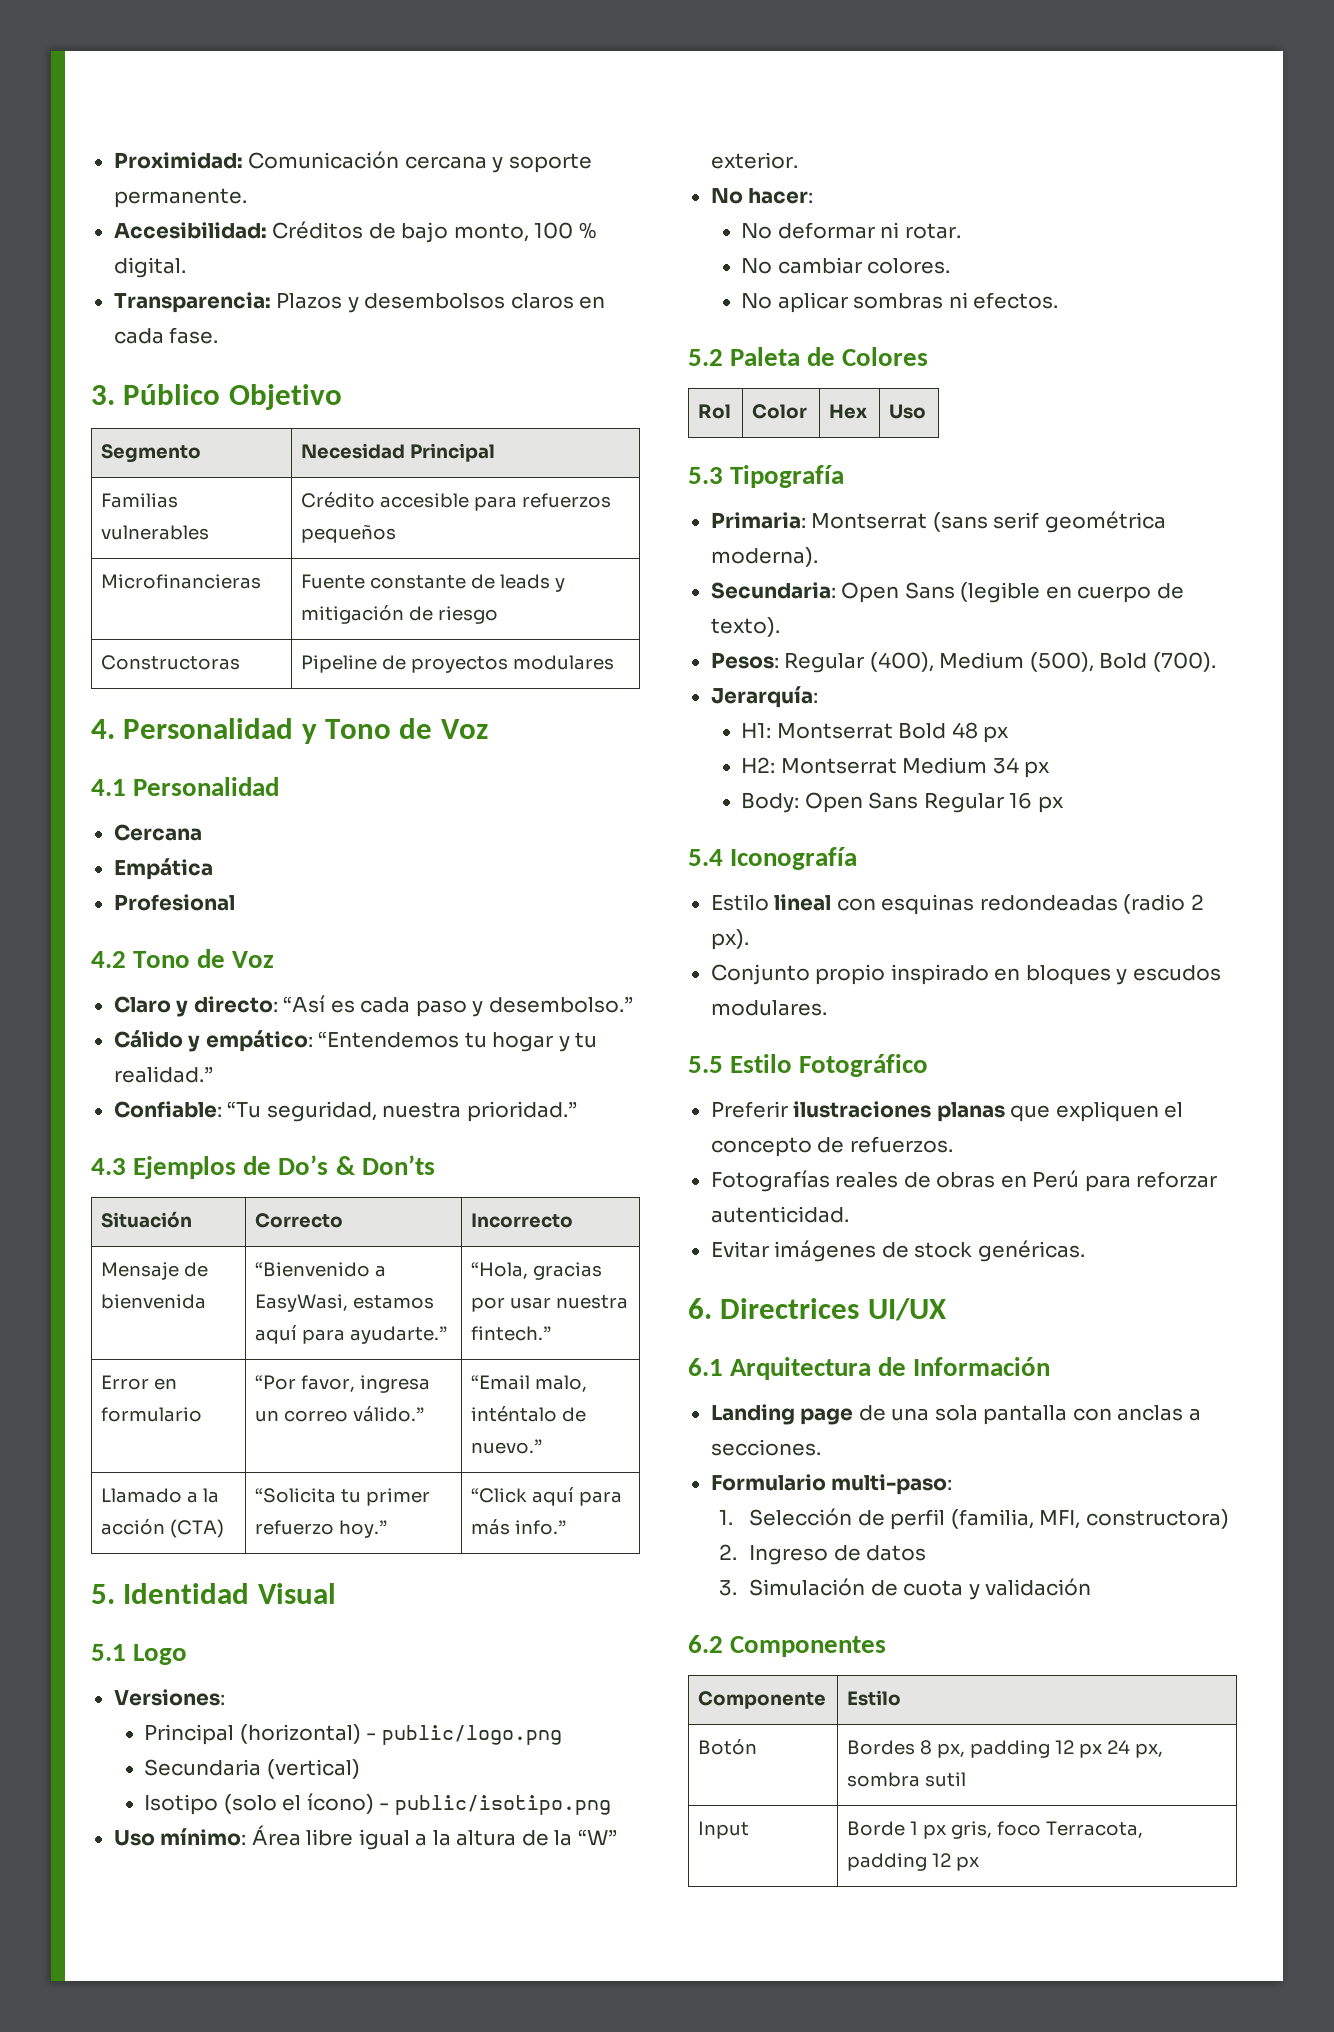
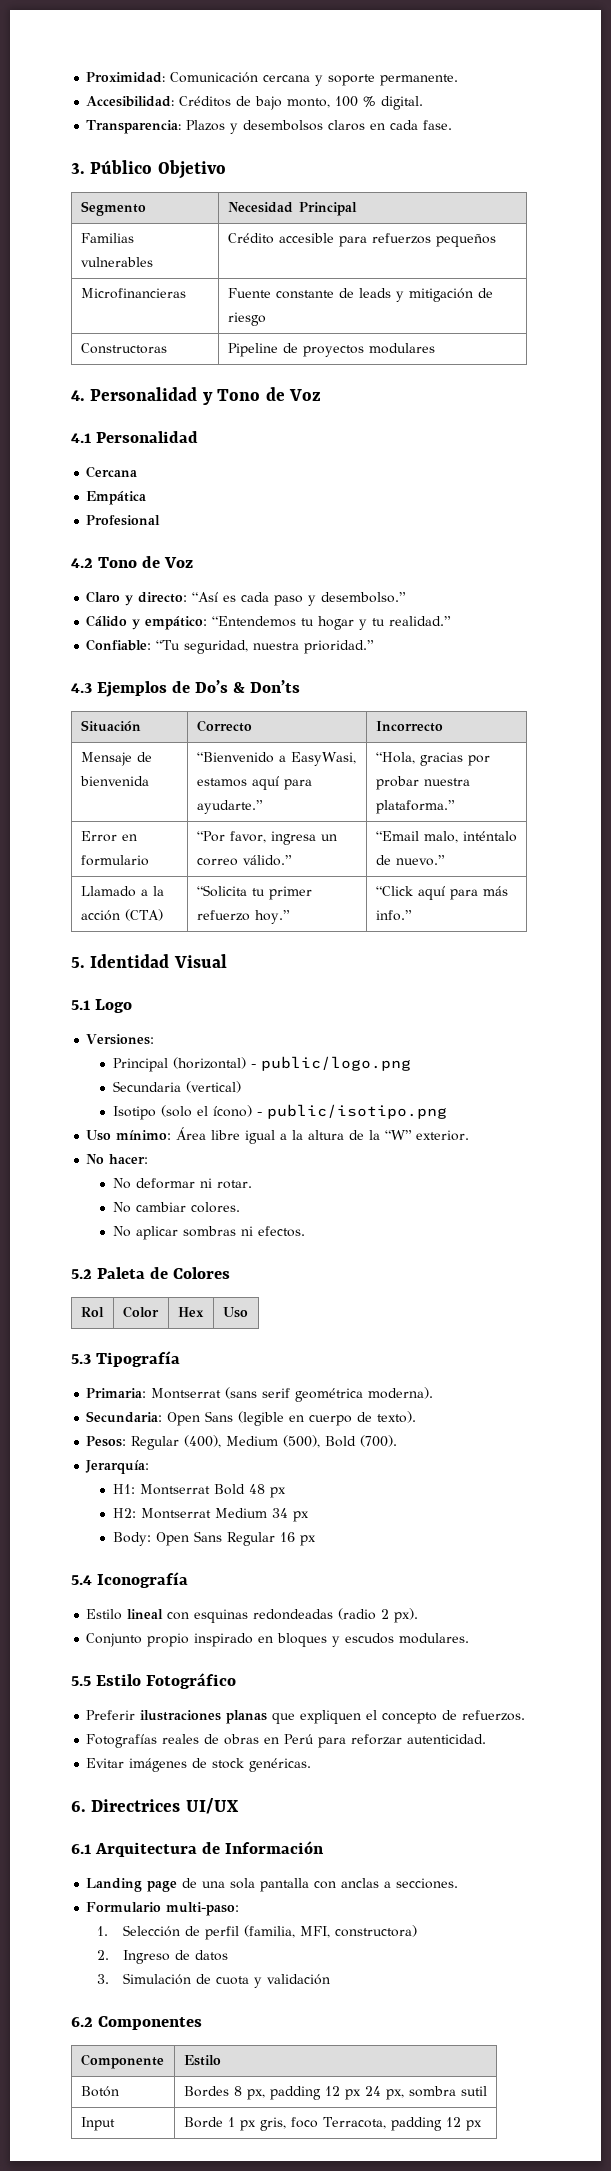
- Mensaje de bienvenida | “Bienvenido a EasyWasi, estamos aquí para ayudarte.” | “Hola, gracias por usar nuestra fintech.”
+ Mensaje de bienvenida | “Bienvenido a EasyWasi, estamos aquí para ayudarte.” | “Hola, gracias por probar nuestra plataforma.”

